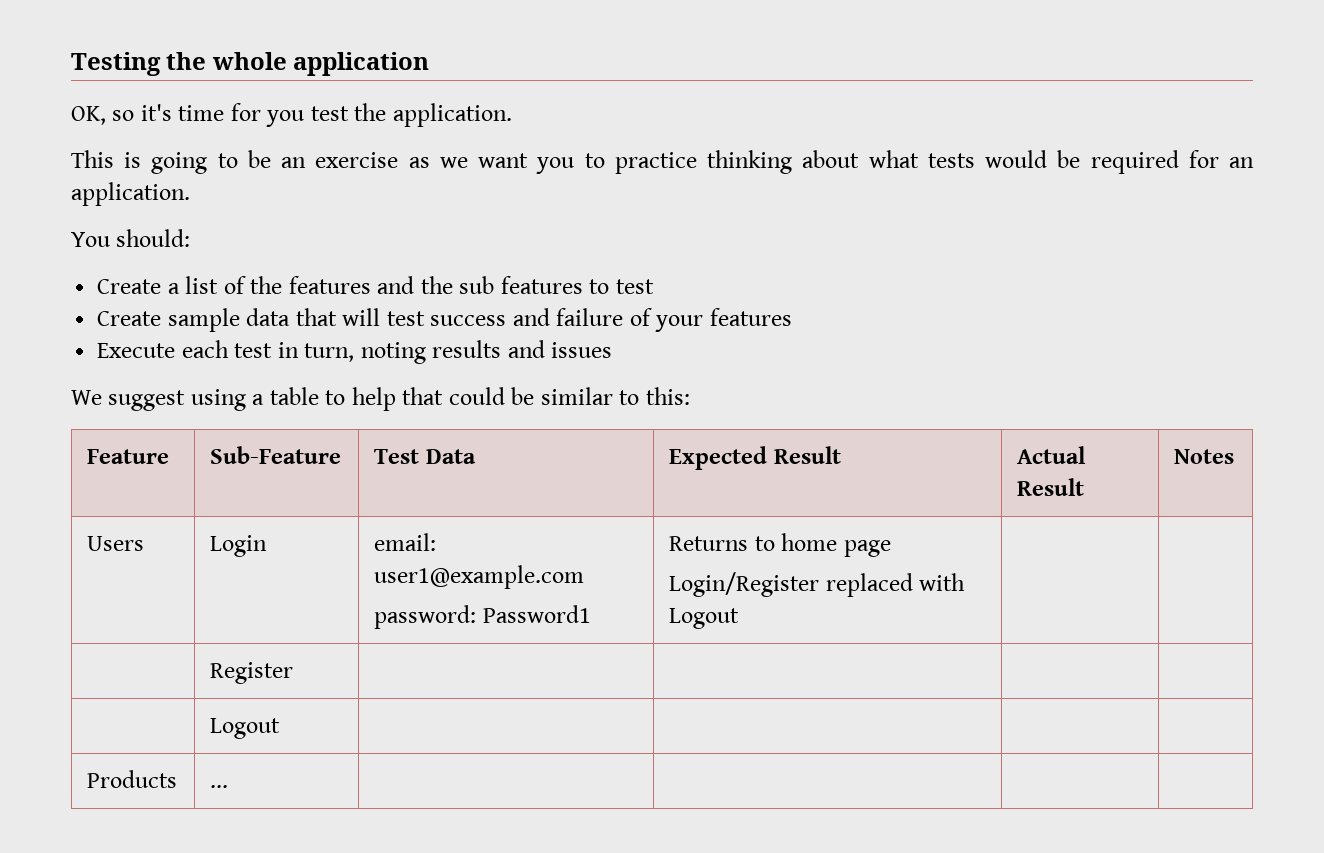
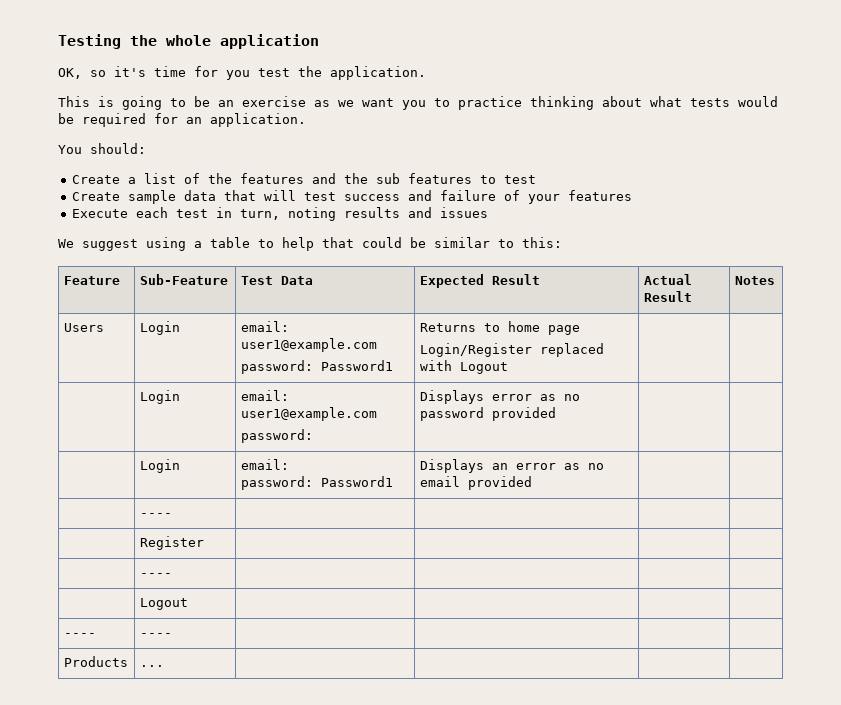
  Users | Login | email: user1@example.com
  password: Password1 | Returns to home page
  Login/Register replaced with Logout | |
+ | Login | email: user1@example.com
+ password: | Displays error as no password provided | |
+ | Login | email:
+ password: Password1 | Displays an error as no email provided | |
+ | ---- | | | |
  | Register | | | |
+ | ---- | | | |
+ ---- | ---- | | | |

